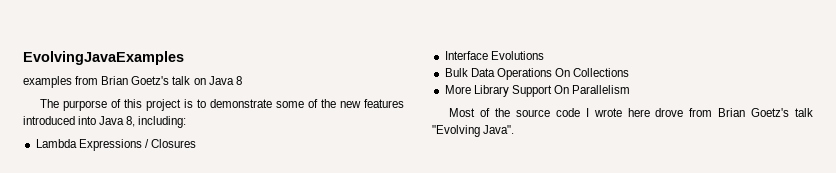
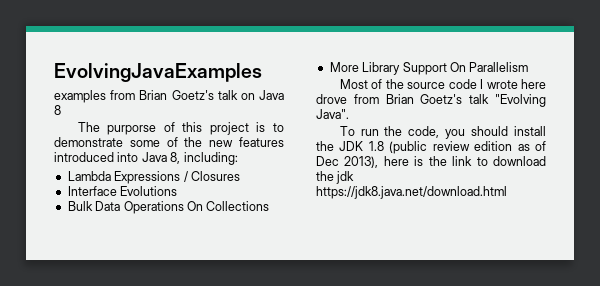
+ To run the code, you should install the JDK 1.8 (public review edition as of Dec 2013), here is the link to download the jdk https://jdk8.java.net/download.html

